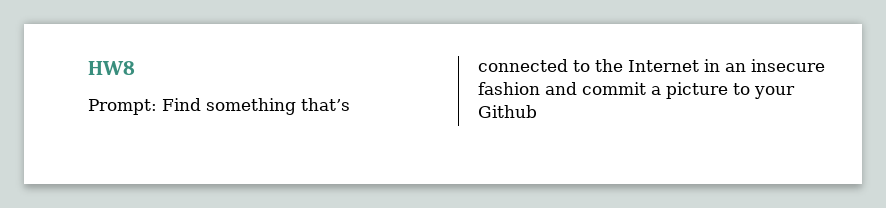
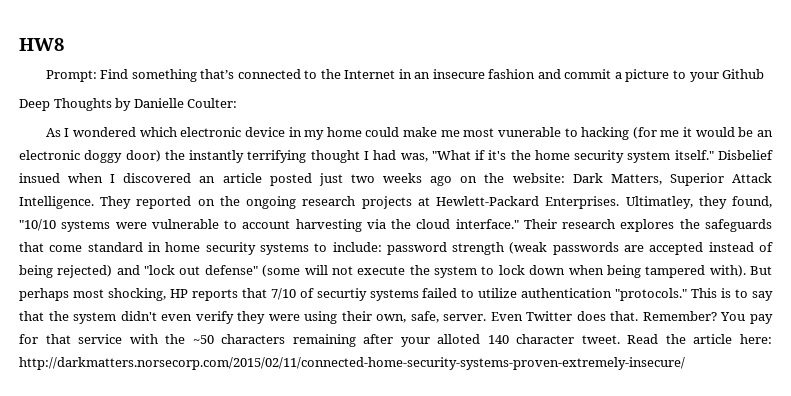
+ Deep Thoughts by Danielle Coulter:
+ As I wondered which electronic device in my home could make me most vunerable to hacking (for me it would be an electronic doggy door) the instantly terrifying thought I had was, "What if it's the home security system itself." Disbelief insued when I discovered an article posted just two weeks ago on the website: Dark Matters, Superior Attack Intelligence. They reported on the ongoing research projects at Hewlett-Packard Enterprises. Ultimatley, they found, "10/10 systems were vulnerable to account harvesting via the cloud interface." Their research explores the safeguards that come standard in home security systems to include: password strength (weak passwords are accepted instead of being rejected) and "lock out defense" (some will not execute the system to lock down when being tampered with). But perhaps most shocking, HP reports that 7/10 of securtiy systems failed to utilize authentication "protocols." This is to say that the system didn't even verify they were using their own, safe, server. Even Twitter does that. Remember? You pay for that service with the ~50 characters remaining after your alloted 140 character tweet. Read the article here: http://darkmatters.norsecorp.com/2015/02/11/connected-home-security-systems-proven-extremely-insecure/

